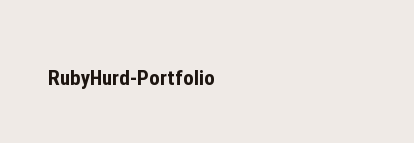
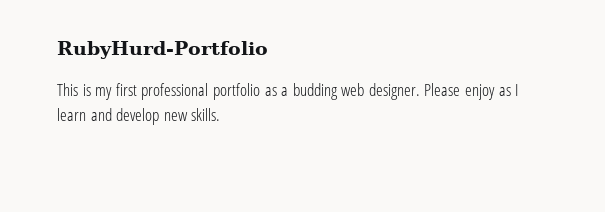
+ This is my first professional portfolio as a budding web designer. Please enjoy as I learn and develop new skills.

